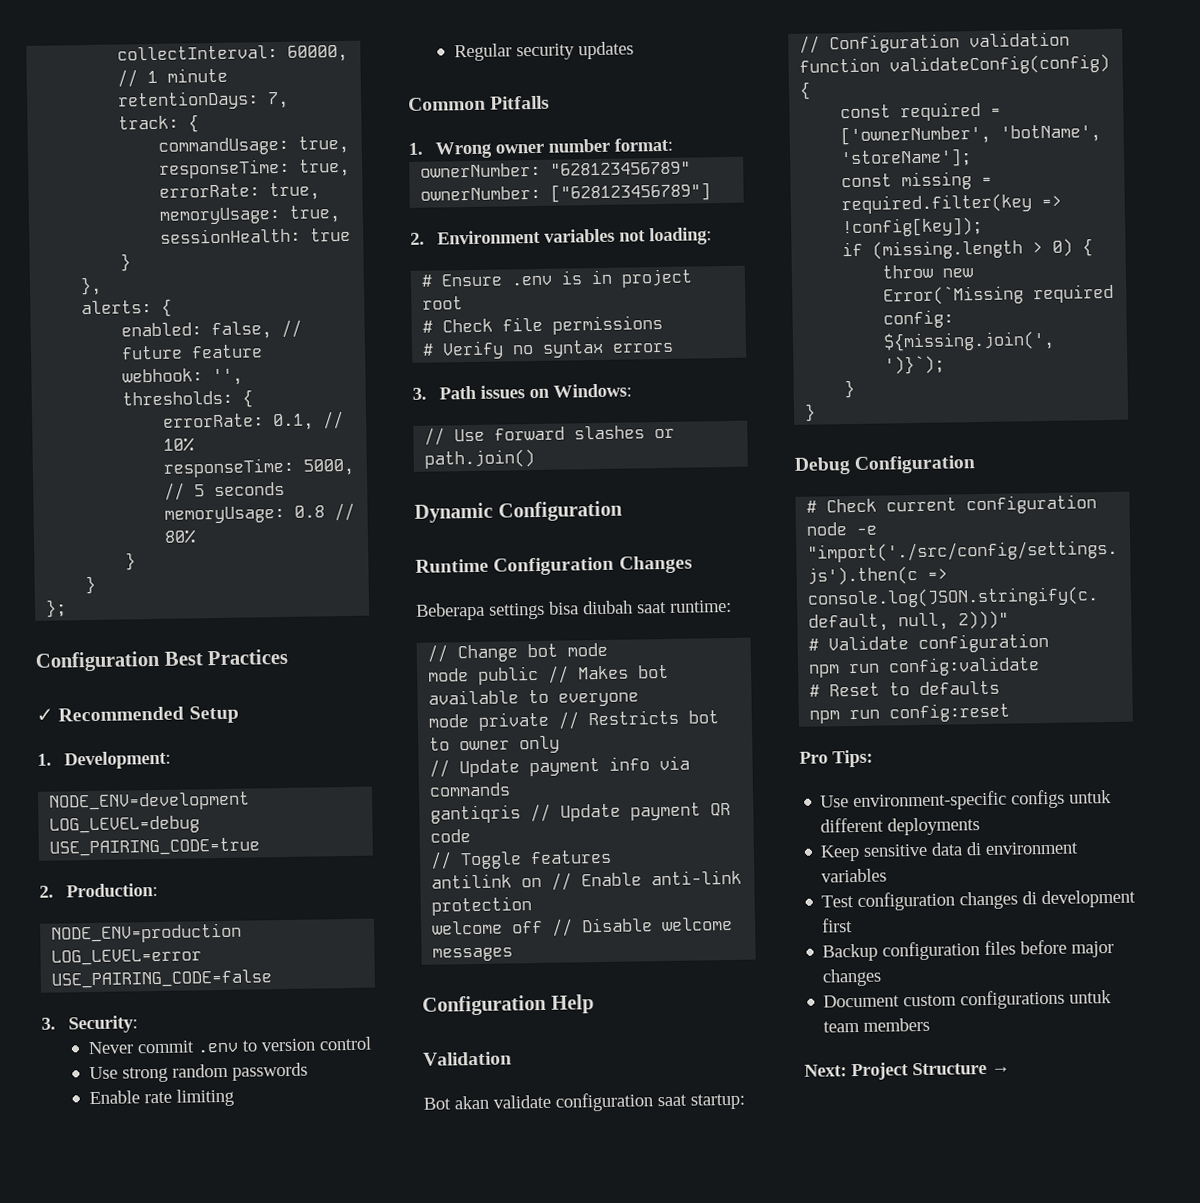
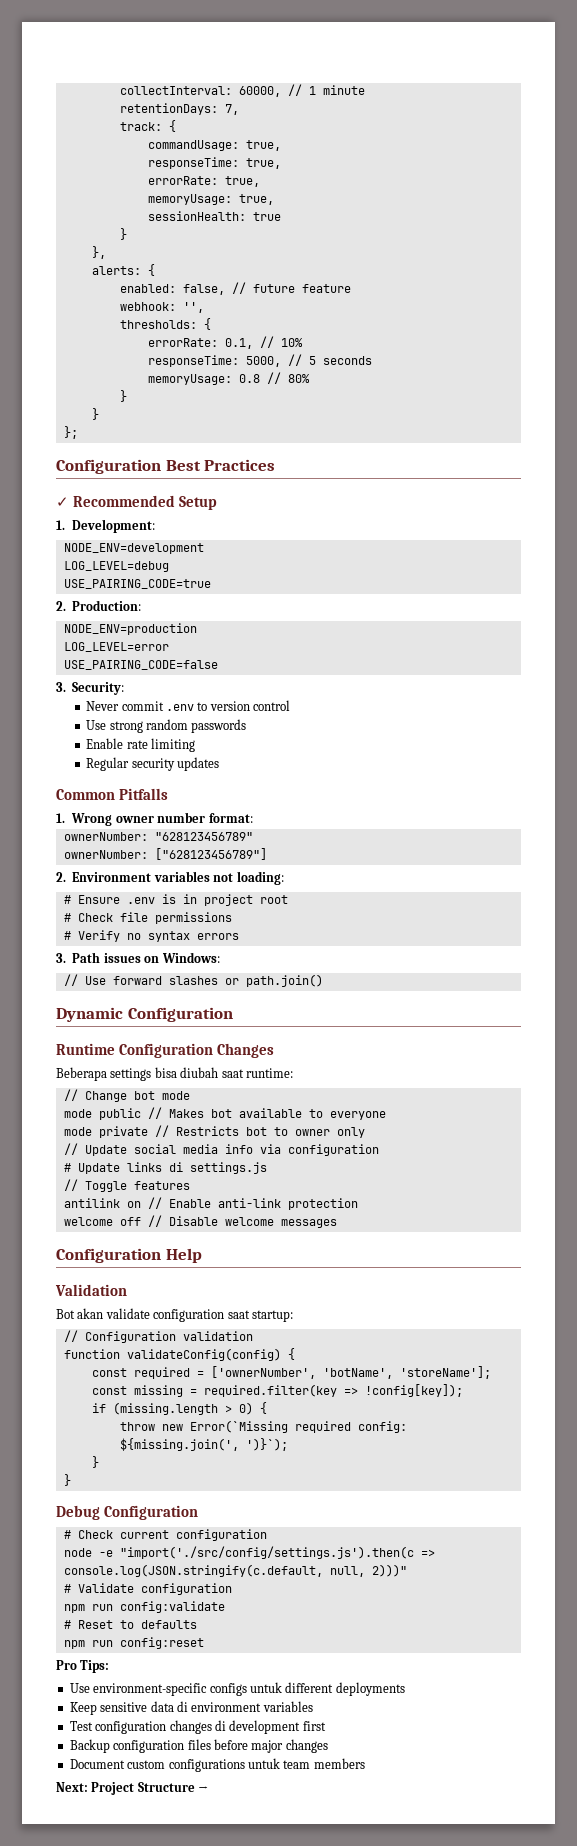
- // Update payment info via commands
- gantiqris // Update payment QR code
+ // Update social media info via configuration
+ # Update links di settings.js

